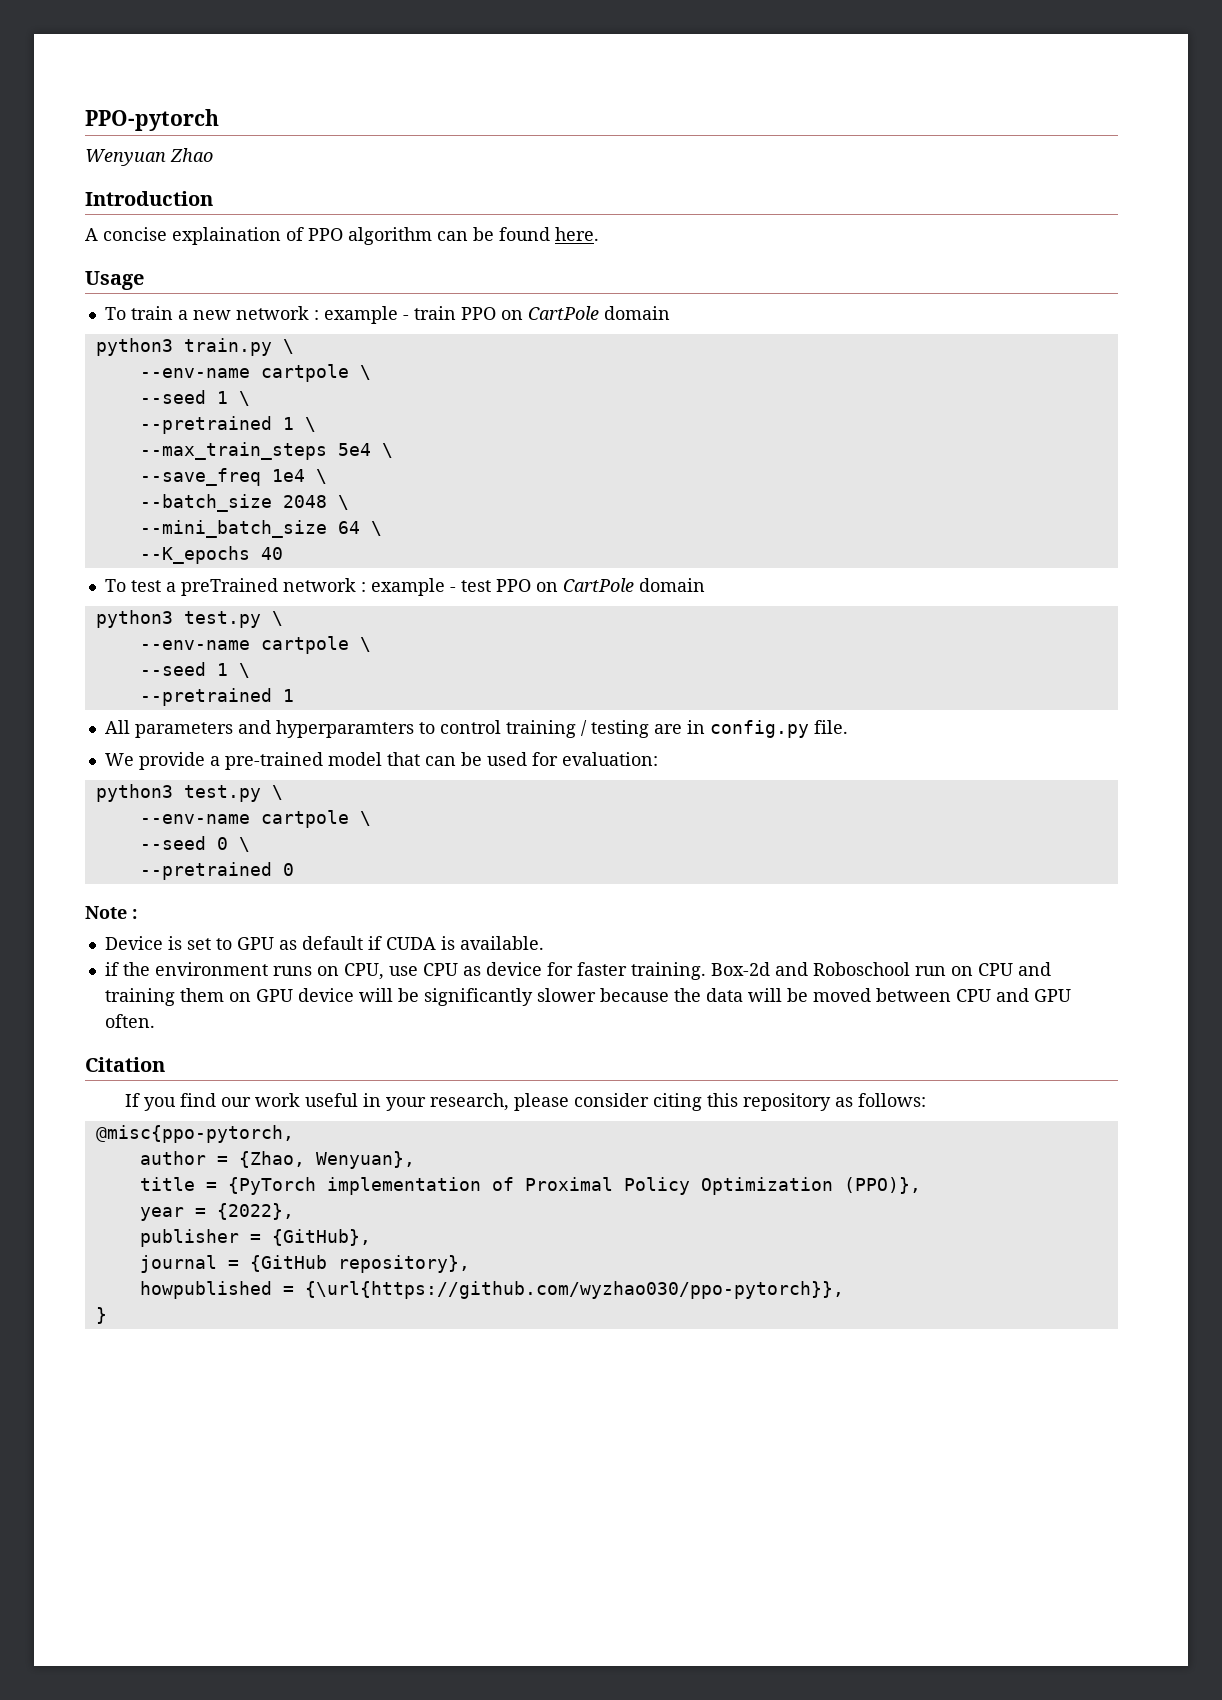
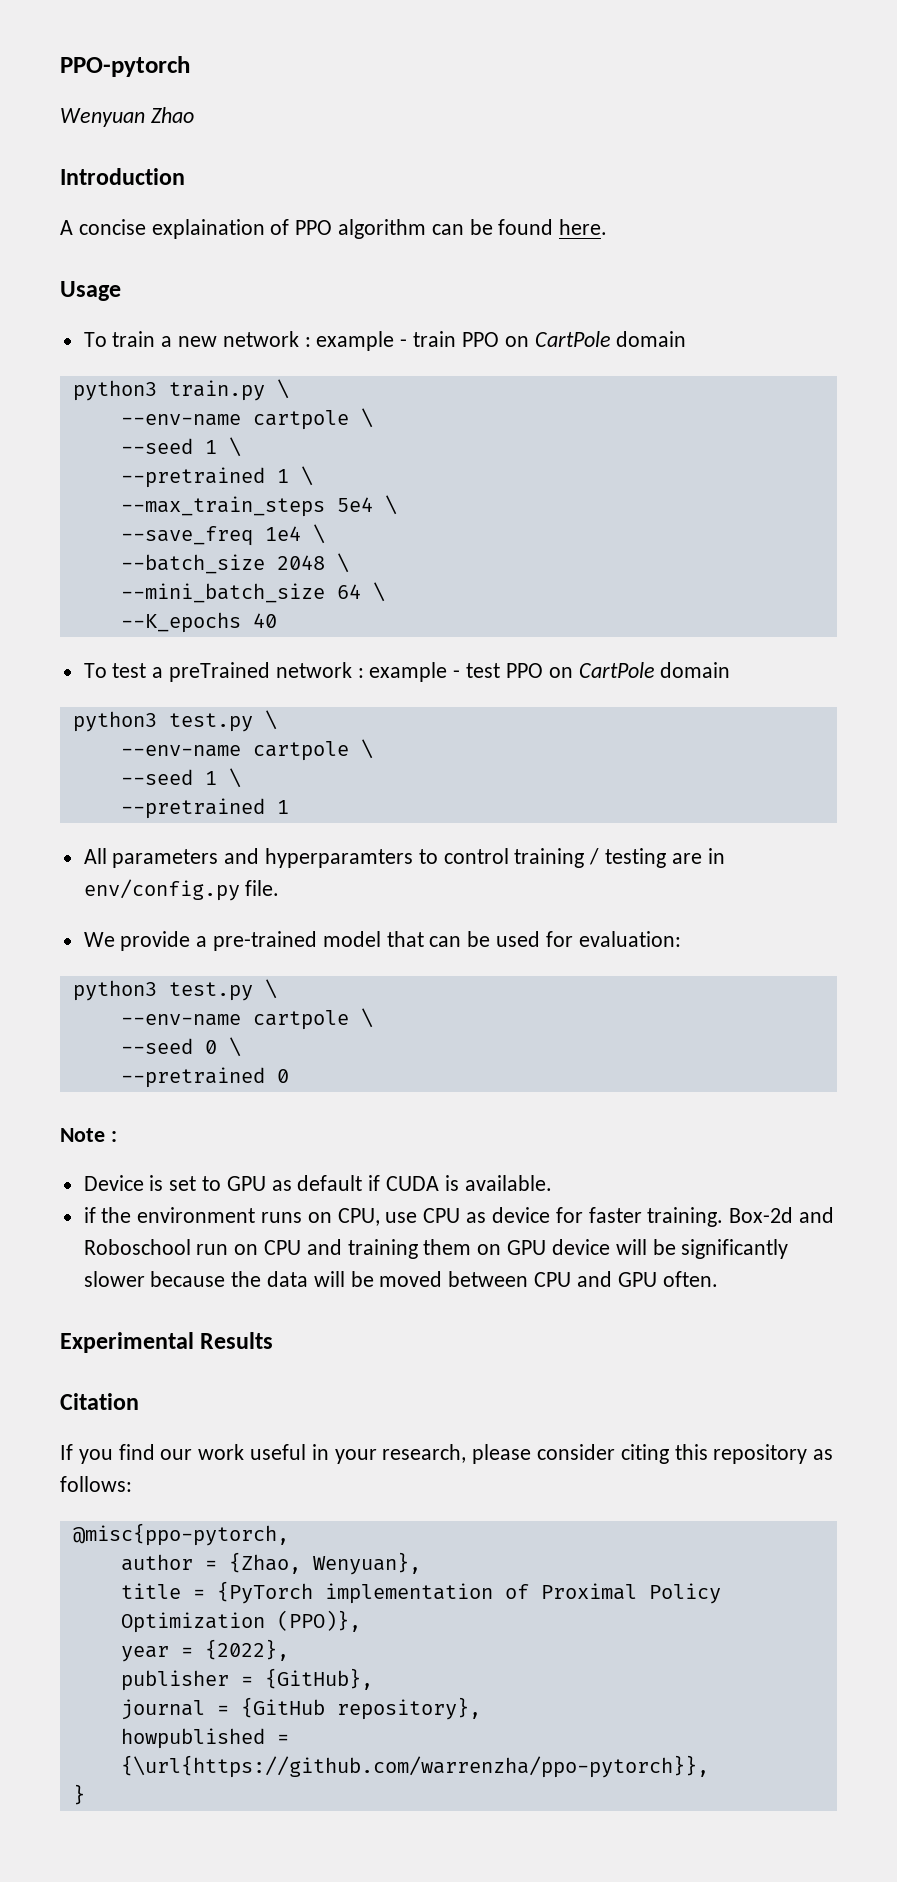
- All parameters and hyperparamters to control training / testing are in config.py file.
+ All parameters and hyperparamters to control training / testing are in env/config.py file.
+ Experimental Results
- howpublished = {\url{https://github.com/wyzhao030/ppo-pytorch}},
+ howpublished = {\url{https://github.com/warrenzha/ppo-pytorch}},

